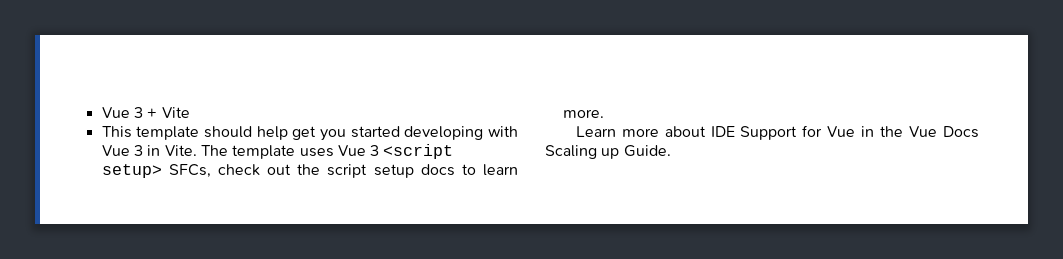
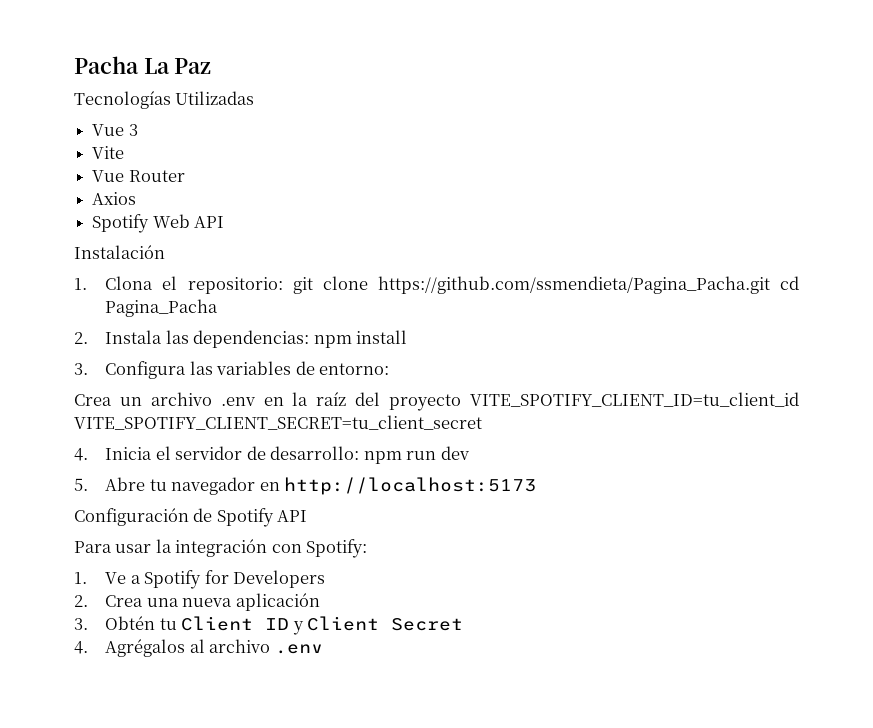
- Vue 3 + Vite
+ Pacha La Paz
+ Tecnologías Utilizadas
+ Vue 3
+ Vite
- This template should help get you started developing with Vue 3 in Vite. The template uses Vue 3 <script setup> SFCs, check out the script setup docs to learn more.
- Learn more about IDE Support for Vue in the Vue Docs Scaling up Guide.
+ Vue Router
+ Axios
+ Spotify Web API
+ Instalación
+ 1. Clona el repositorio: git clone https://github.com/ssmendieta/Pagina_Pacha.git cd Pagina_Pacha
+ 2. Instala las dependencias: npm install
+ 3. Configura las variables de entorno:
+ Crea un archivo .env en la raíz del proyecto VITE_SPOTIFY_CLIENT_ID=tu_client_id VITE_SPOTIFY_CLIENT_SECRET=tu_client_secret
+ 4. Inicia el servidor de desarrollo: npm run dev
+ 5. Abre tu navegador en http://localhost:5173
+ Configuración de Spotify API
+ Para usar la integración con Spotify:
+ 1. Ve a Spotify for Developers
+ 2. Crea una nueva aplicación
+ 3. Obtén tu Client ID y Client Secret
+ 4. Agrégalos al archivo .env

